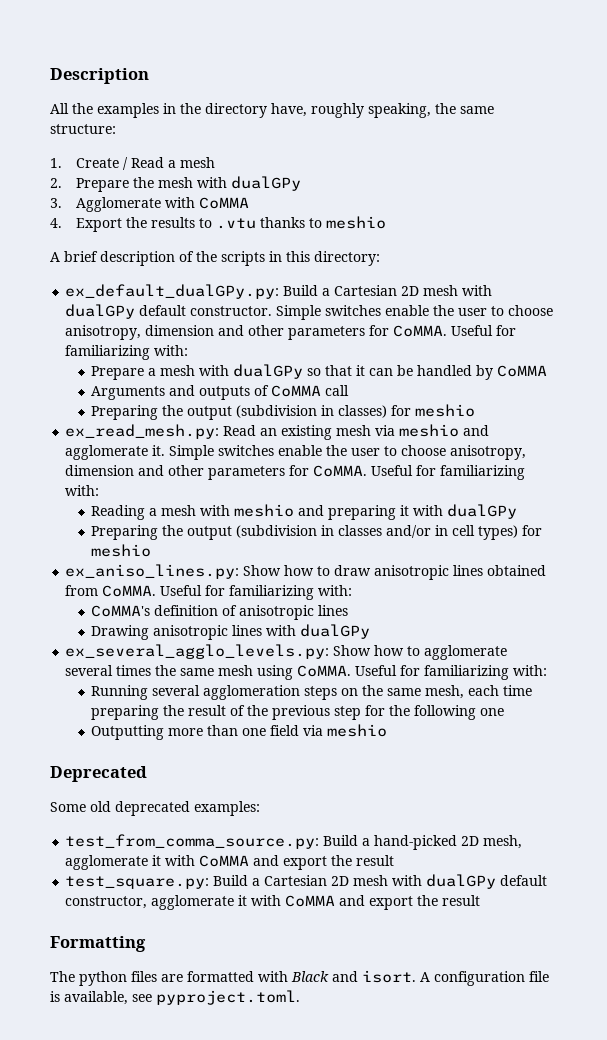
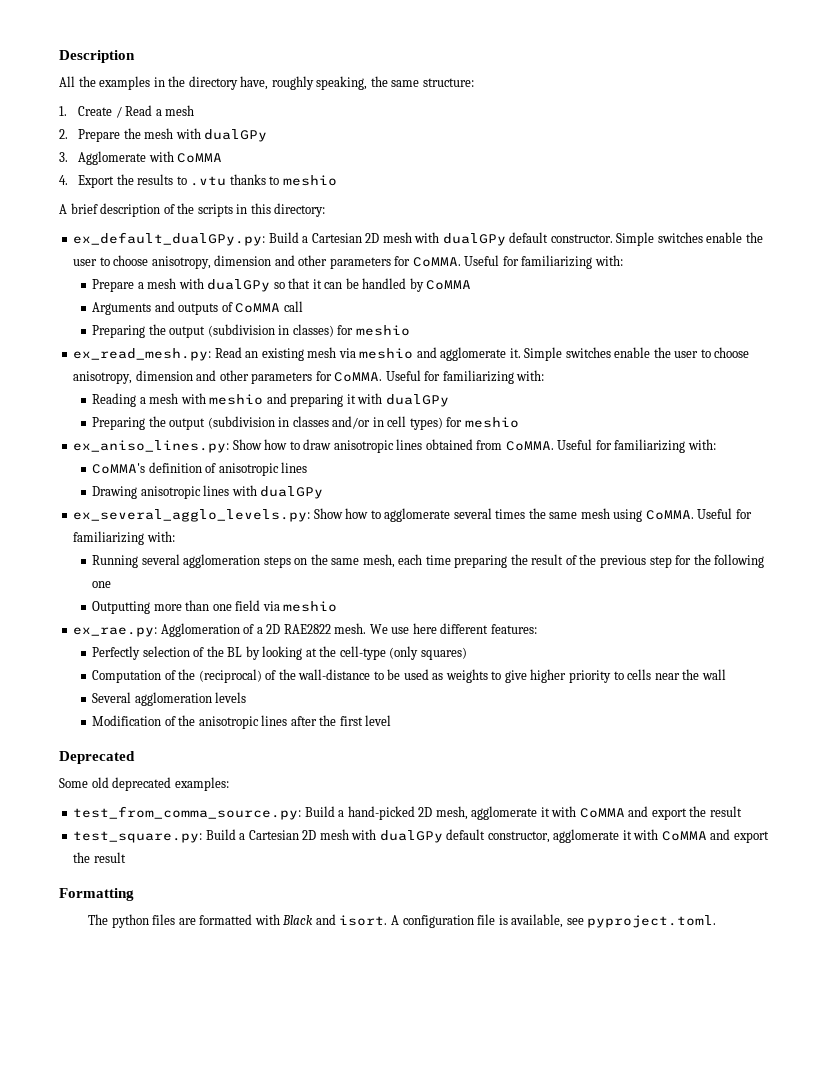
+ ex_rae.py: Agglomeration of a 2D RAE2822 mesh. We use here different features:
+ Perfectly selection of the BL by looking at the cell-type (only squares)
+ Computation of the (reciprocal) of the wall-distance to be used as weights to give higher priority to cells near the wall
+ Several agglomeration levels
+ Modification of the anisotropic lines after the first level

